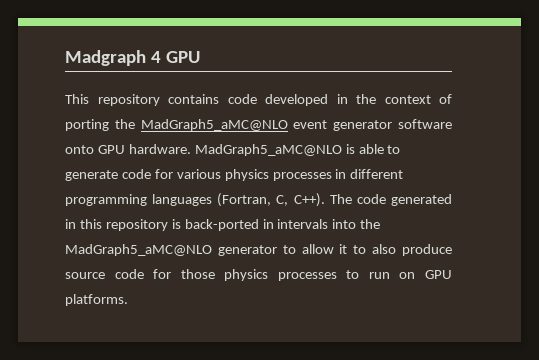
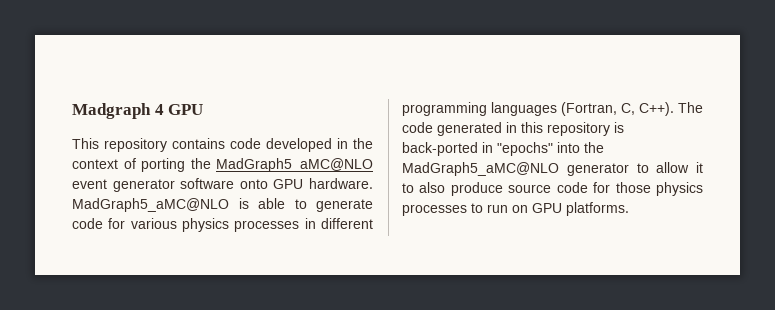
- The code generated in this repository is back-ported in intervals into the MadGraph5_aMC@NLO generator to allow it to also produce source code for those physics processes to run on GPU platforms.
+ The code generated in this repository is back-ported in "epochs" into the MadGraph5_aMC@NLO generator to allow it to also produce source code for those physics processes to run on GPU platforms.

